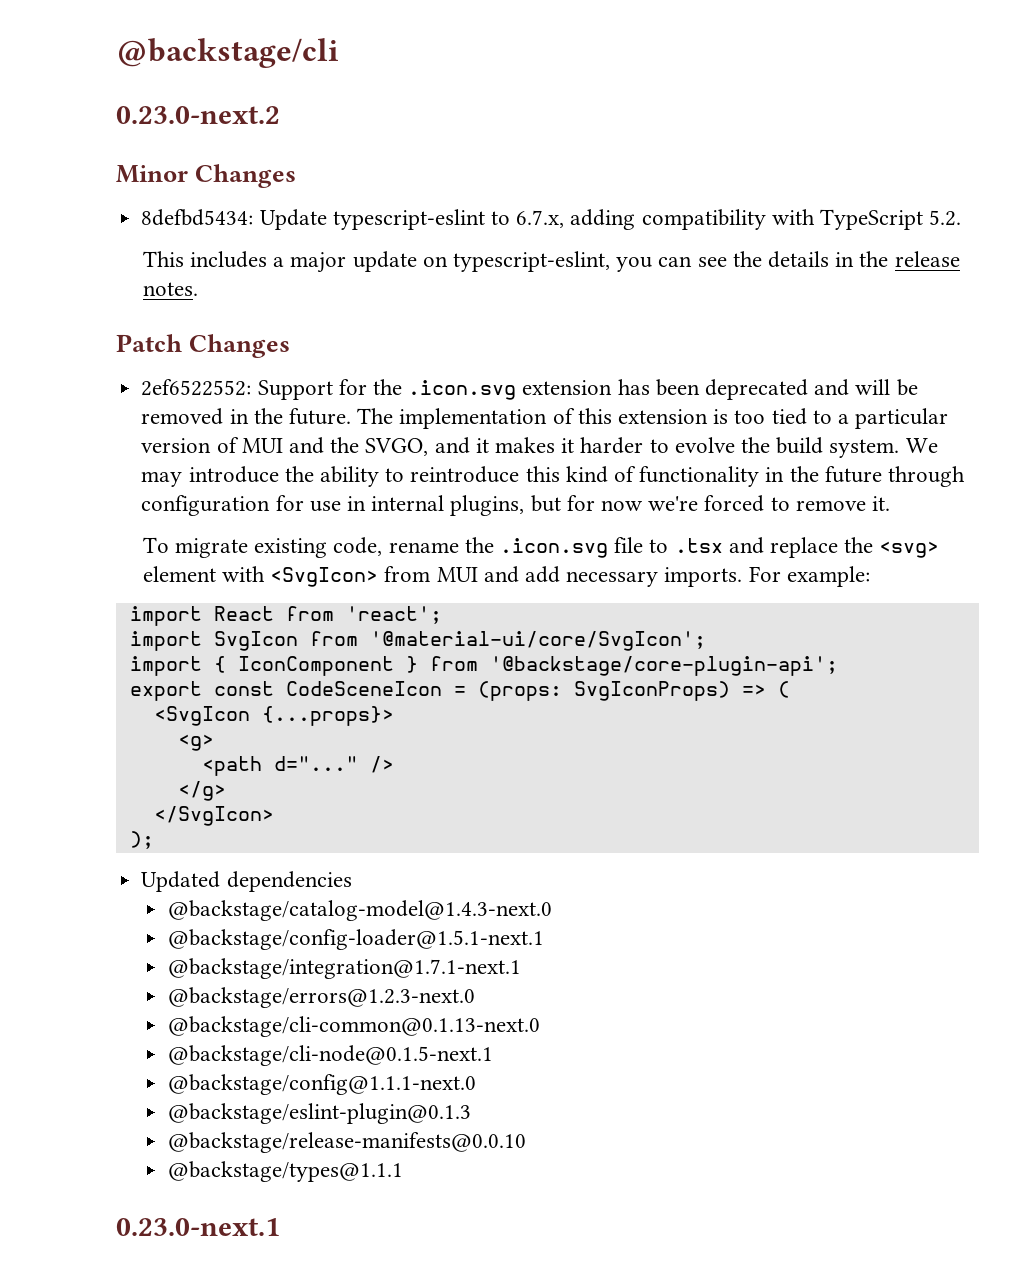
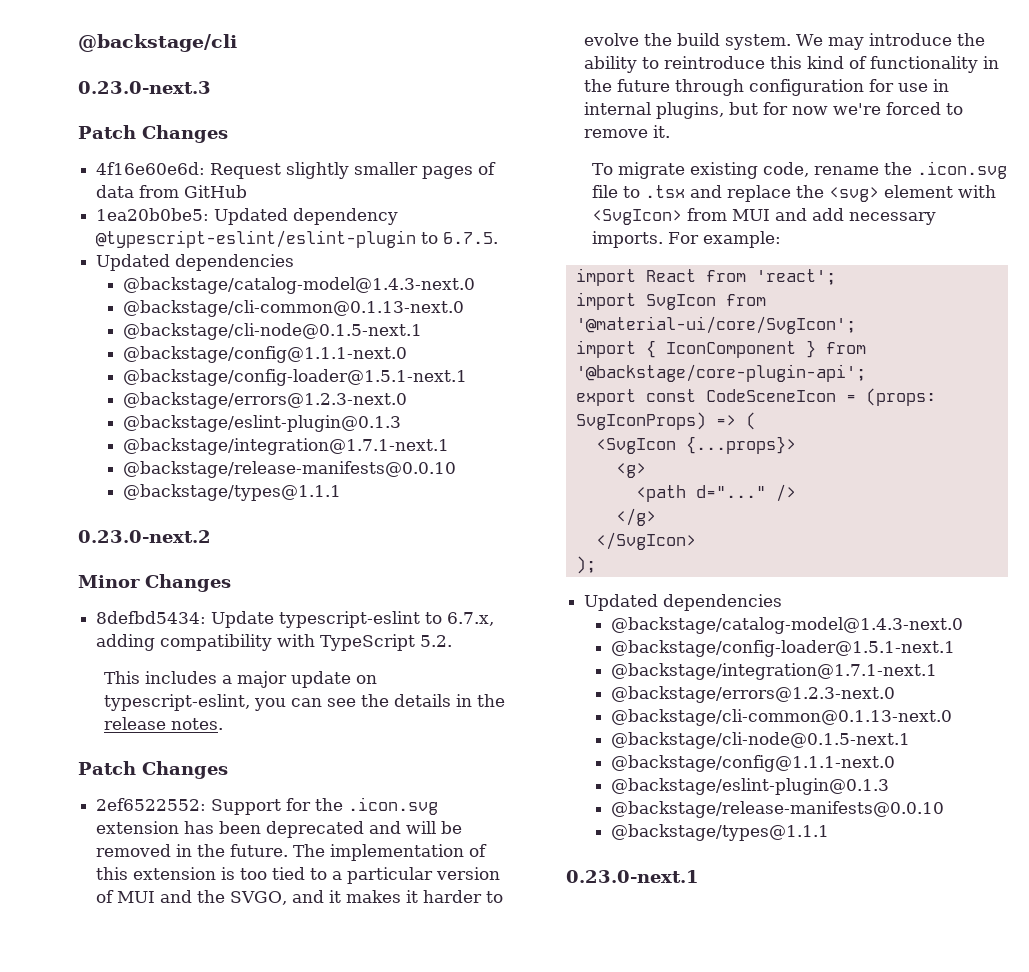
+ 0.23.0-next.3
+ Patch Changes
+ 4f16e60e6d: Request slightly smaller pages of data from GitHub
+ 1ea20b0be5: Updated dependency @typescript-eslint/eslint-plugin to 6.7.5.
+ Updated dependencies
+ @backstage/catalog-model@1.4.3-next.0
+ @backstage/cli-common@0.1.13-next.0
+ @backstage/cli-node@0.1.5-next.1
+ @backstage/config@1.1.1-next.0
+ @backstage/config-loader@1.5.1-next.1
+ @backstage/errors@1.2.3-next.0
+ @backstage/eslint-plugin@0.1.3
+ @backstage/integration@1.7.1-next.1
+ @backstage/release-manifests@0.0.10
+ @backstage/types@1.1.1

